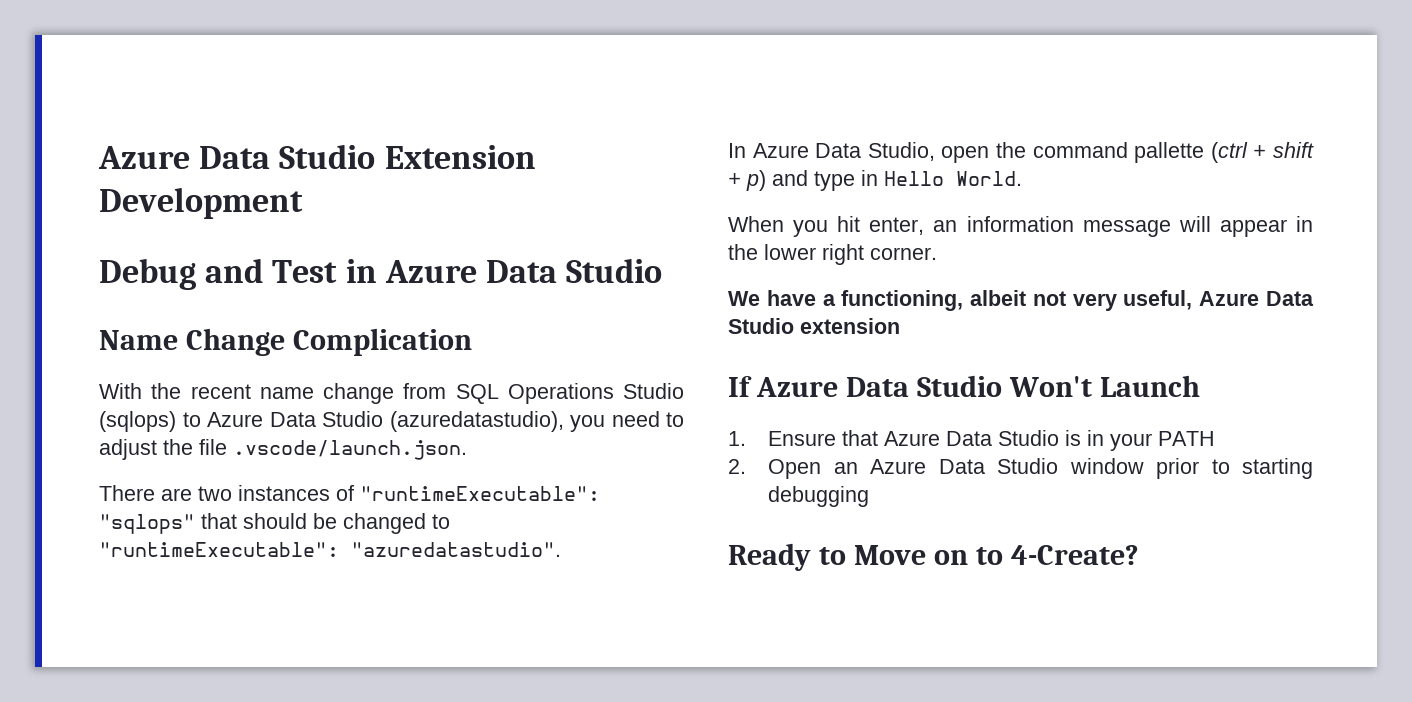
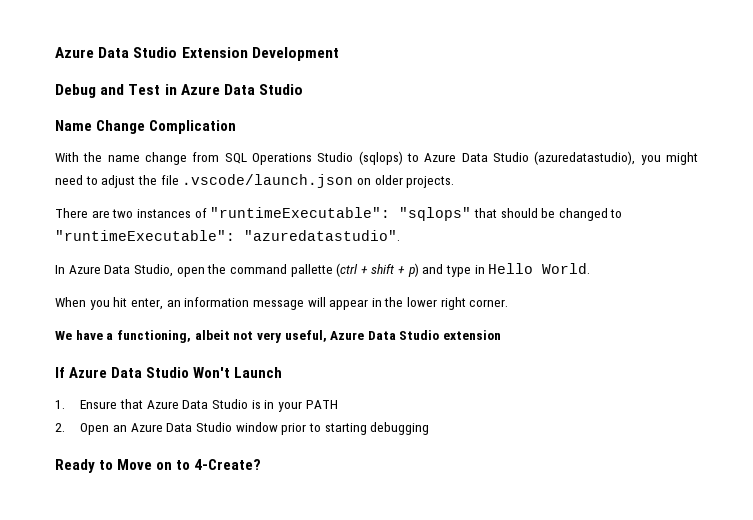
- With the recent name change from SQL Operations Studio (sqlops) to Azure Data Studio (azuredatastudio), you need to adjust the file .vscode/launch.json.
+ With the name change from SQL Operations Studio (sqlops) to Azure Data Studio (azuredatastudio), you might need to adjust the file .vscode/launch.json on older projects.

